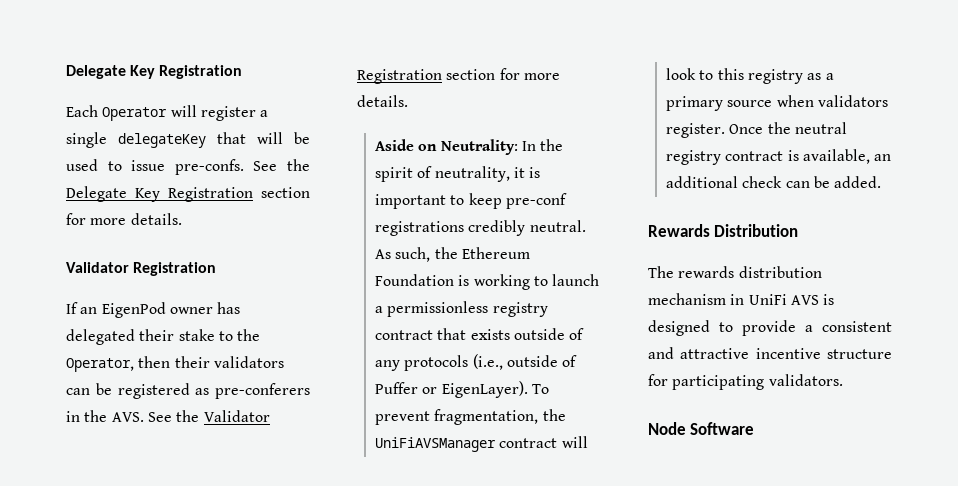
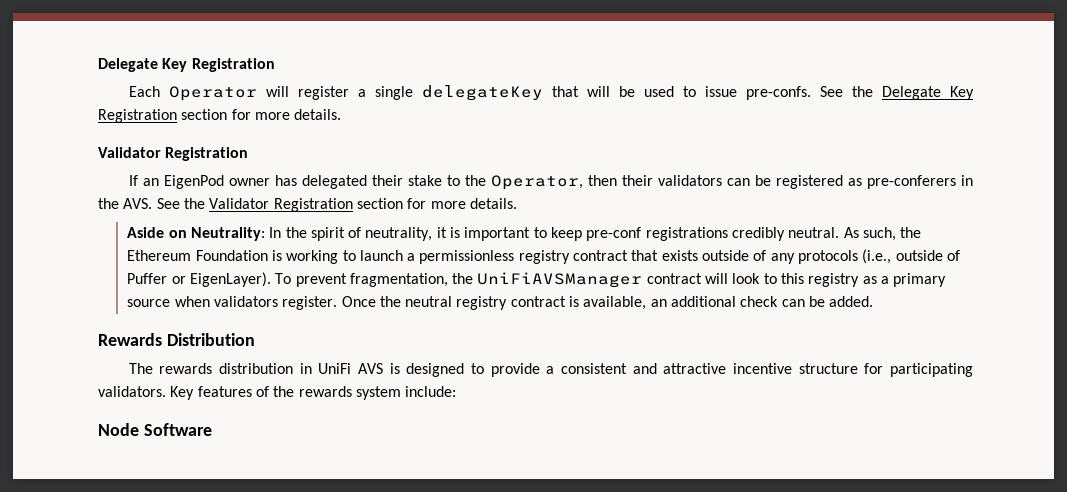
- The rewards distribution mechanism in UniFi AVS is designed to provide a consistent and attractive incentive structure for participating validators.
+ The rewards distribution in UniFi AVS is designed to provide a consistent and attractive incentive structure for participating validators. Key features of the rewards system include:

